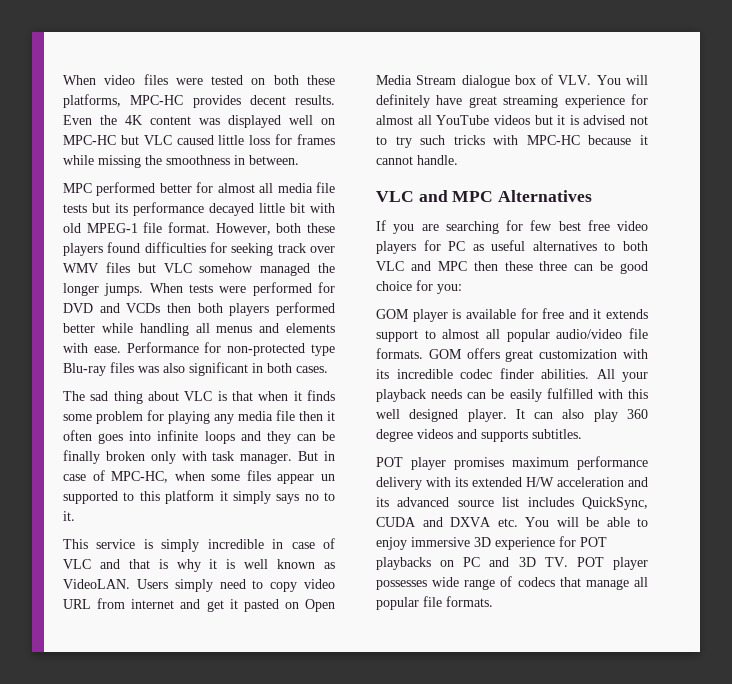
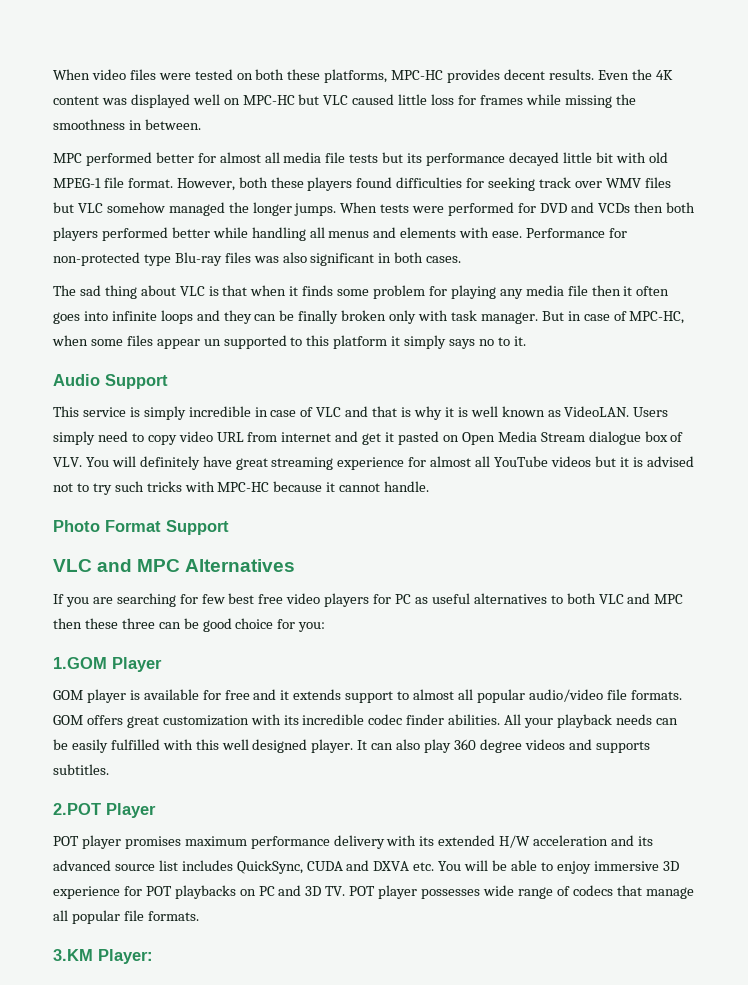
+ Audio Support
+ Photo Format Support
+ 1.GOM Player
+ 2.POT Player
+ 3.KM Player:

